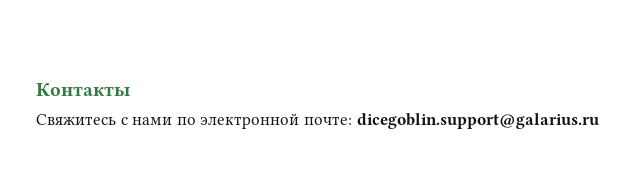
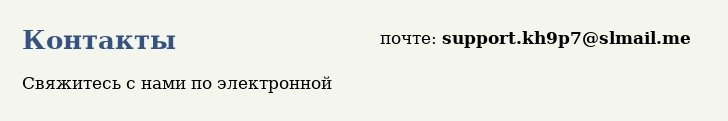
- Свяжитесь с нами по электронной почте: dicegoblin.support@galarius.ru
+ Свяжитесь с нами по электронной почте: support.kh9p7@slmail.me

